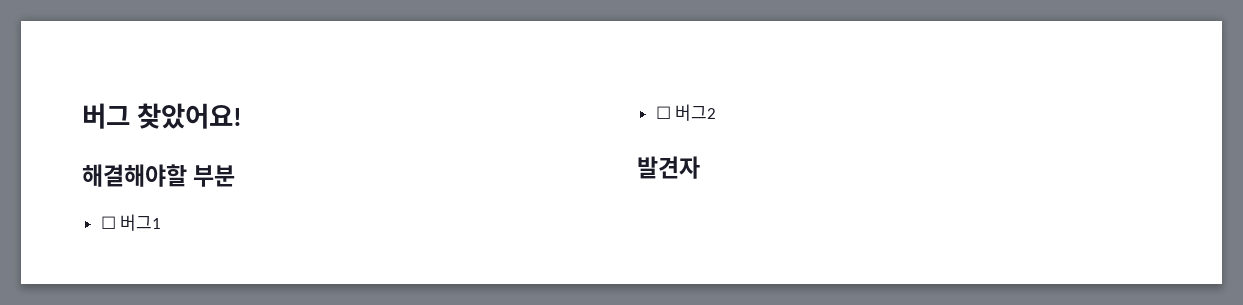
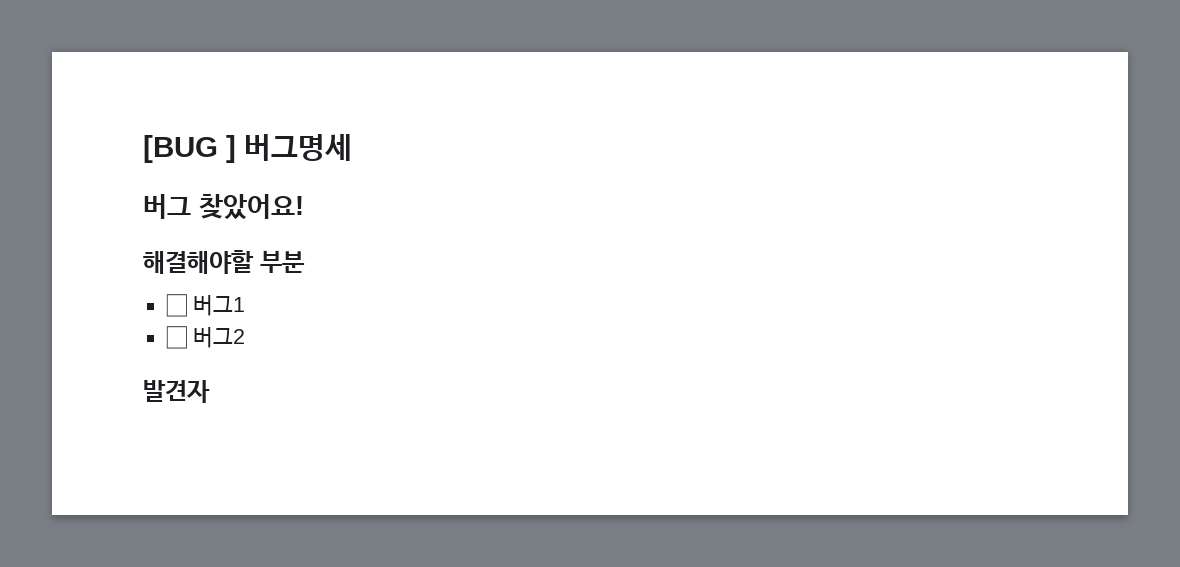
+ [BUG ] 버그명세

